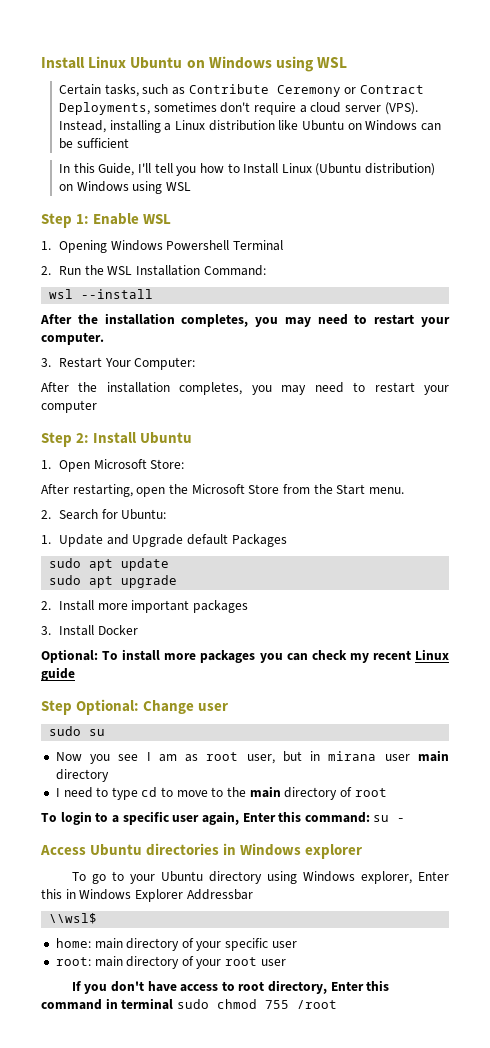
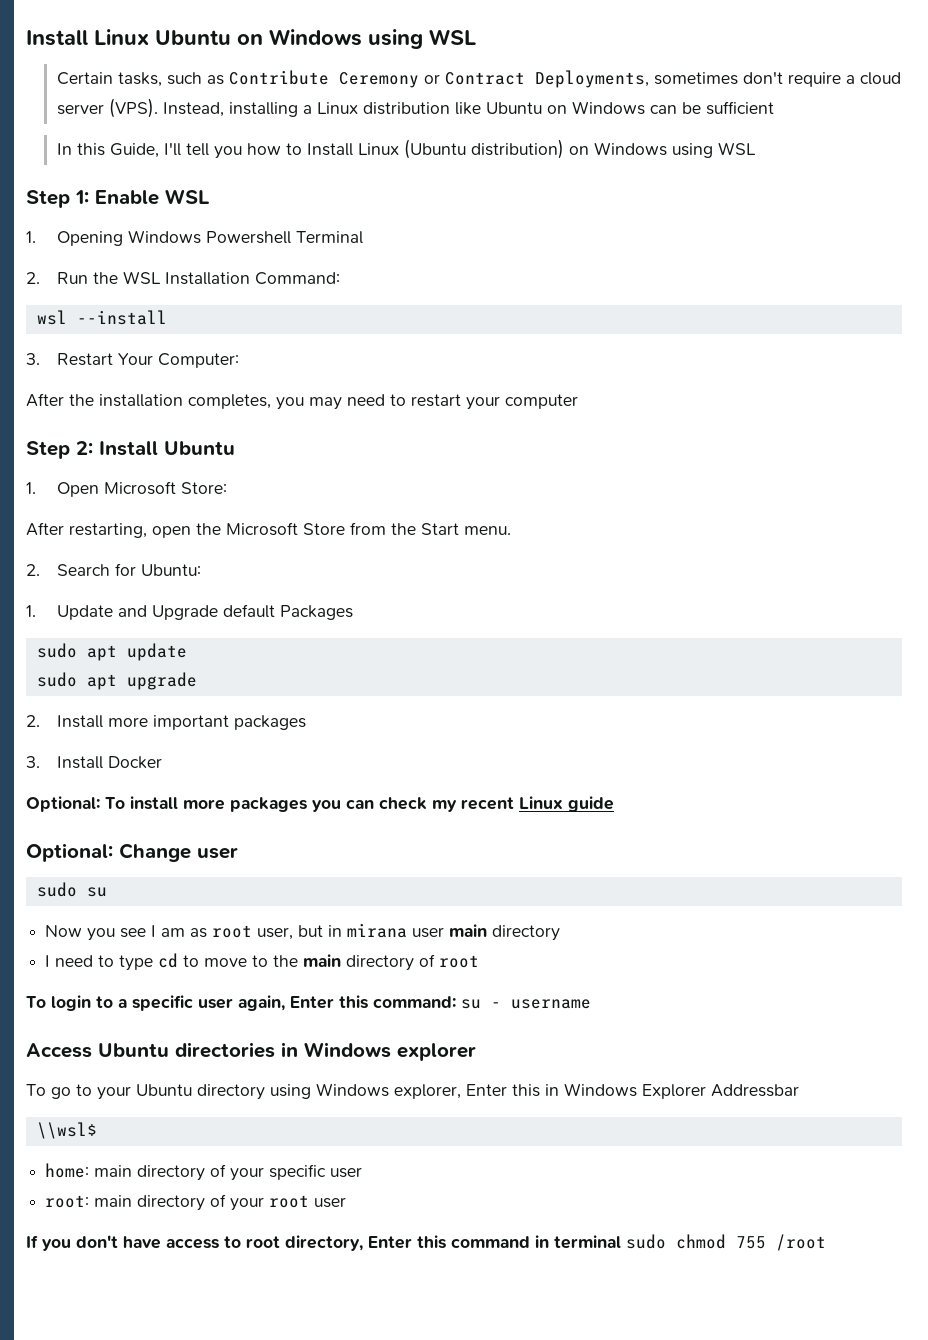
- After the installation completes, you may need to restart your computer.
- Step Optional: Change user
+ Optional: Change user
- To login to a specific user again, Enter this command: su -
+ To login to a specific user again, Enter this command: su - username

